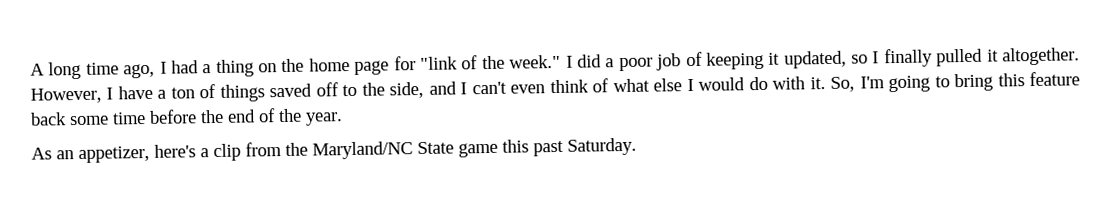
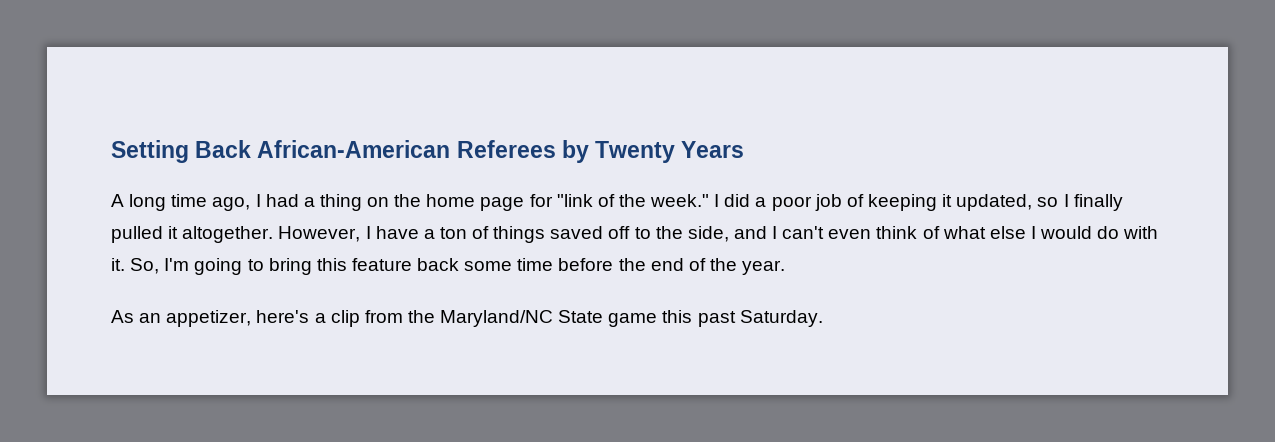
+ Setting Back African-American Referees by Twenty Years

